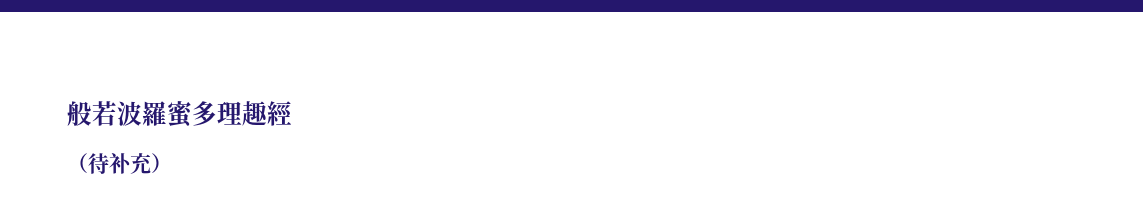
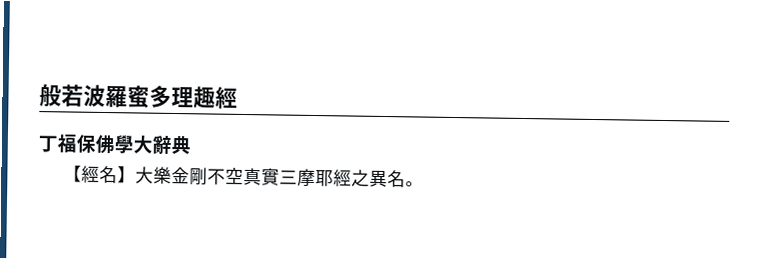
- （待补充）
+ 丁福保佛學大辭典
+ 【經名】大樂金剛不空真實三摩耶經之異名。

